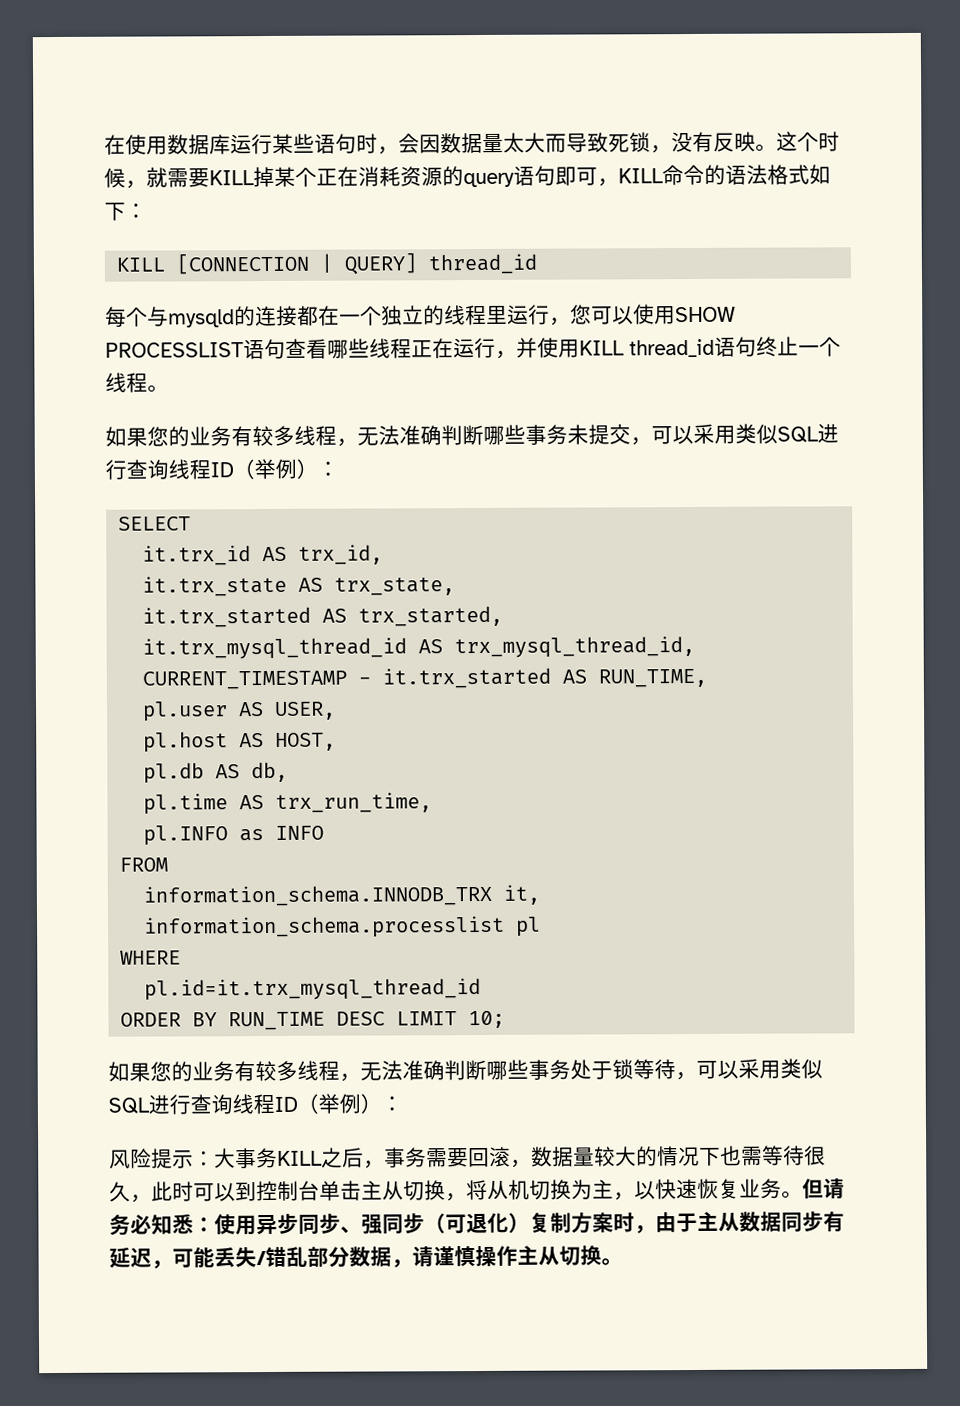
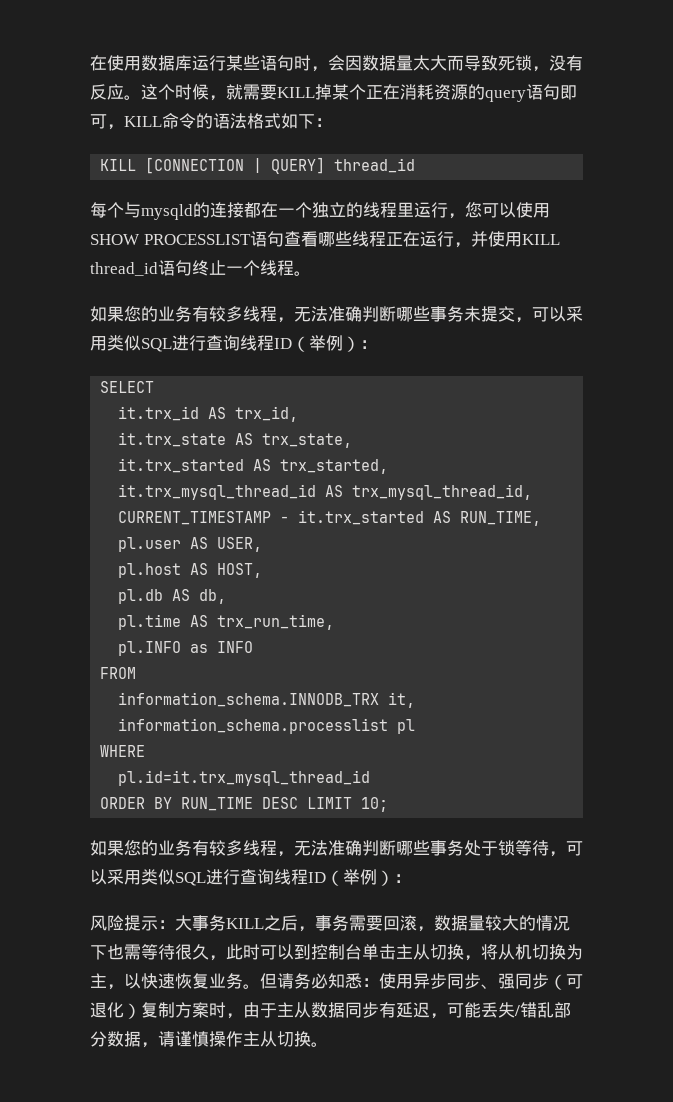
- 在使用数据库运行某些语句时，会因数据量太大而导致死锁，没有反映。
+ 在使用数据库运行某些语句时，会因数据量太大而导致死锁，没有反应。

